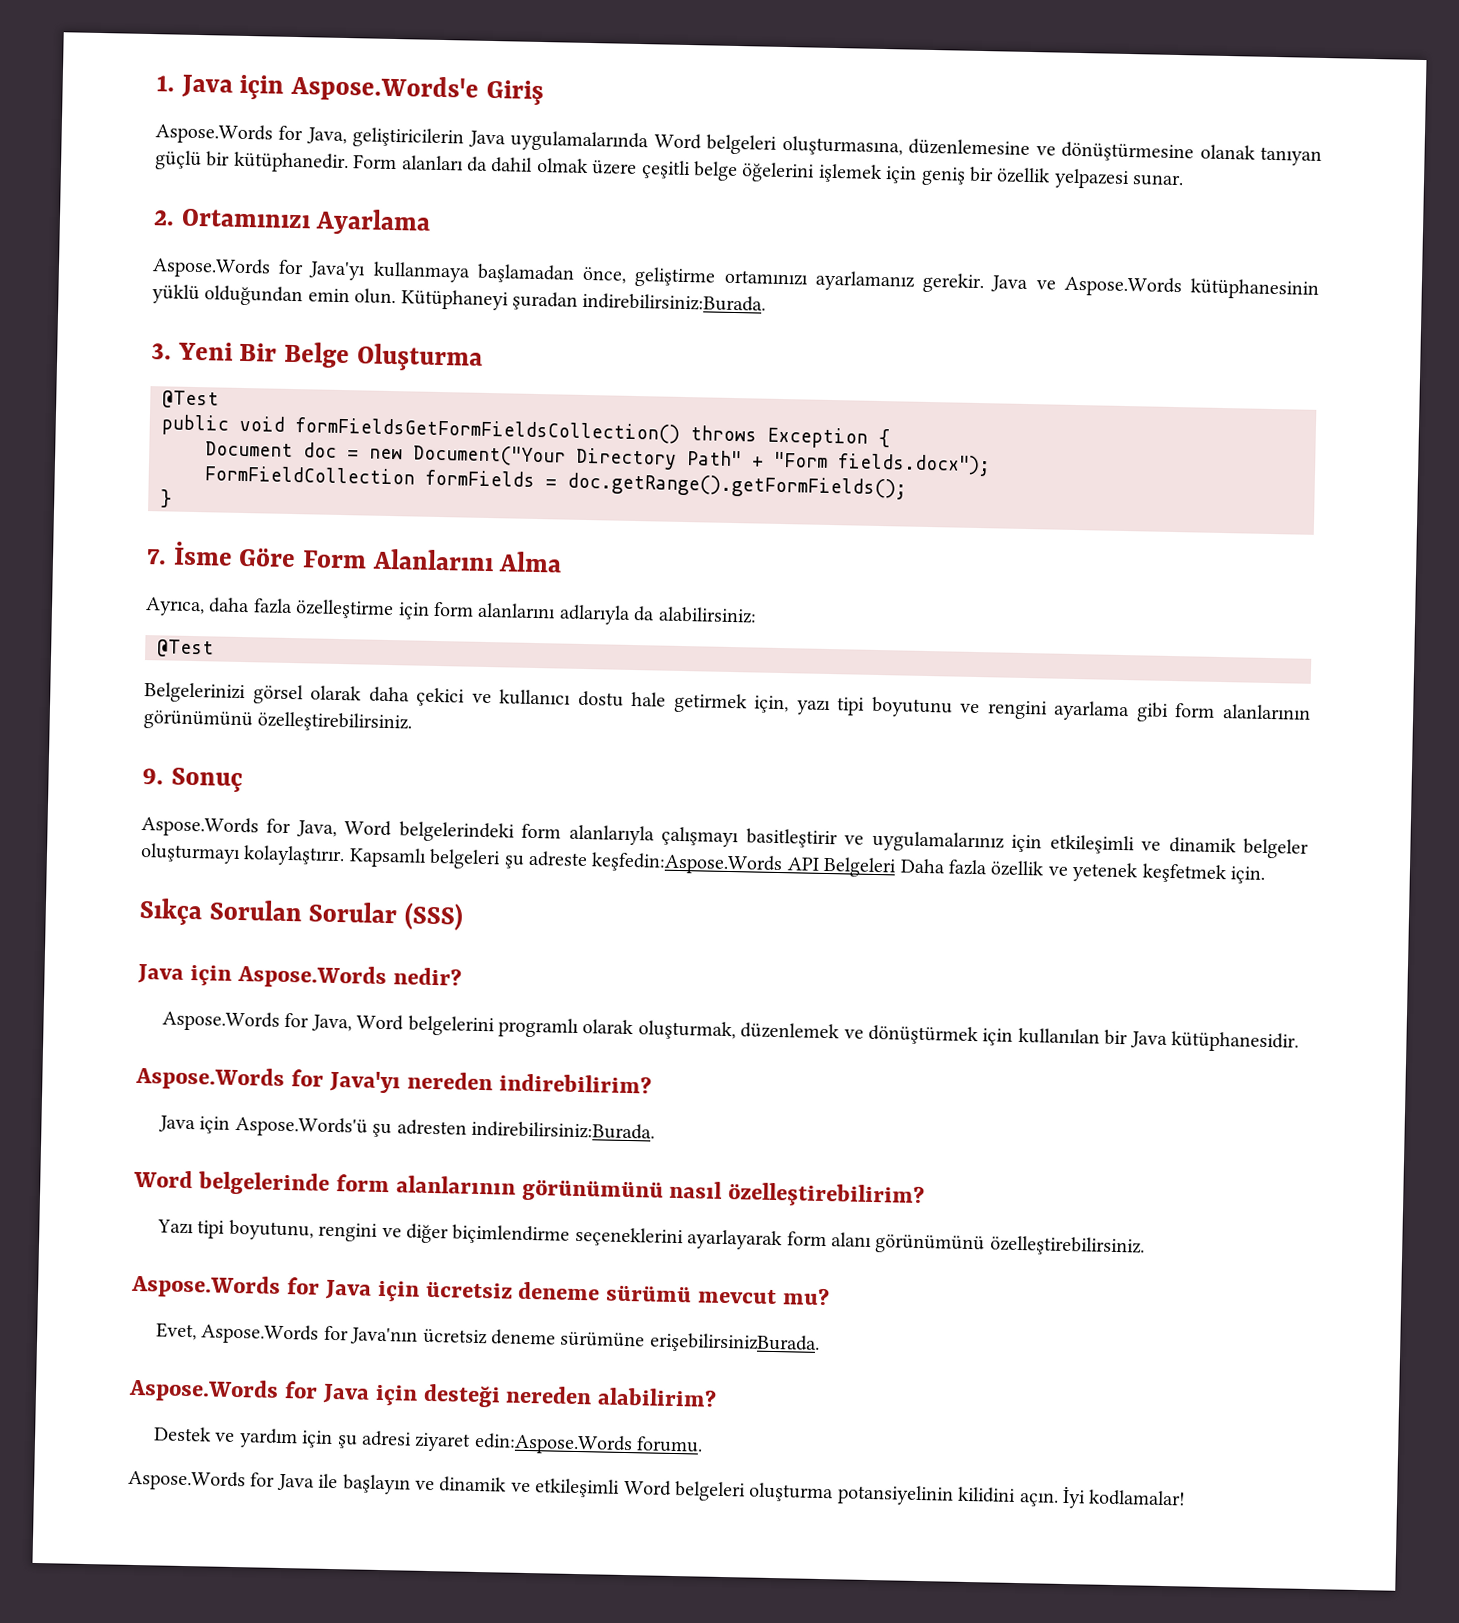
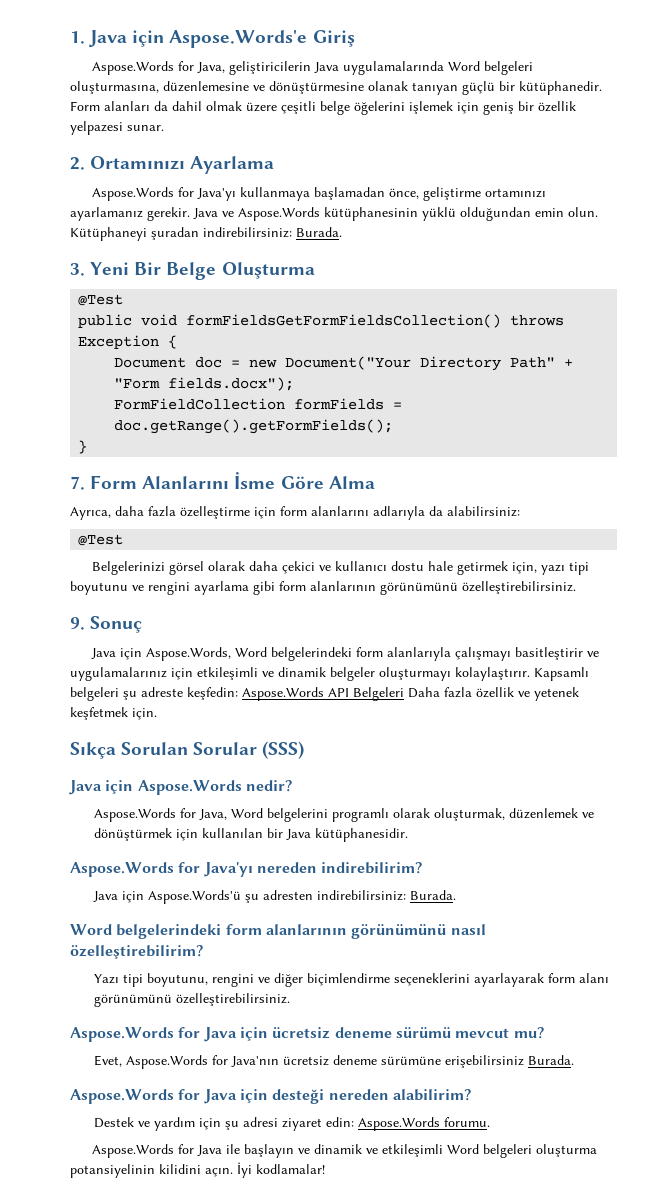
- Kütüphaneyi şuradan indirebilirsiniz:Burada.
+ Kütüphaneyi şuradan indirebilirsiniz: Burada.
- 7. İsme Göre Form Alanlarını Alma
+ 7. Form Alanlarını İsme Göre Alma
- Aspose.Words for Java, Word belgelerindeki form alanlarıyla çalışmayı basitleştirir ve uygulamalarınız için etkileşimli ve dinamik belgeler oluşturmayı kolaylaştırır.
+ Java için Aspose.Words, Word belgelerindeki form alanlarıyla çalışmayı basitleştirir ve uygulamalarınız için etkileşimli ve dinamik belgeler oluşturmayı kolaylaştırır.
- Kapsamlı belgeleri şu adreste keşfedin:Aspose.Words API Belgeleri Daha fazla özellik ve yetenek keşfetmek için.
+ Kapsamlı belgeleri şu adreste keşfedin: Aspose.Words API Belgeleri Daha fazla özellik ve yetenek keşfetmek için.
- Java için Aspose.Words'ü şu adresten indirebilirsiniz:Burada.
- Word belgelerinde form alanlarının görünümünü nasıl özelleştirebilirim?
+ Java için Aspose.Words'ü şu adresten indirebilirsiniz: Burada.
+ Word belgelerindeki form alanlarının görünümünü nasıl özelleştirebilirim?
- Evet, Aspose.Words for Java'nın ücretsiz deneme sürümüne erişebilirsinizBurada.
+ Evet, Aspose.Words for Java'nın ücretsiz deneme sürümüne erişebilirsiniz Burada.
- Destek ve yardım için şu adresi ziyaret edin:Aspose.Words forumu.
+ Destek ve yardım için şu adresi ziyaret edin: Aspose.Words forumu.

